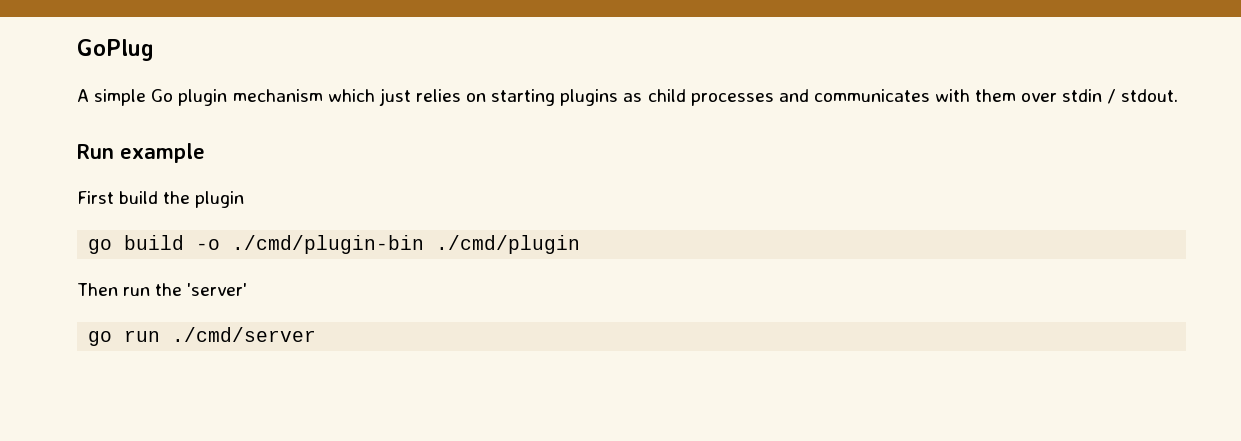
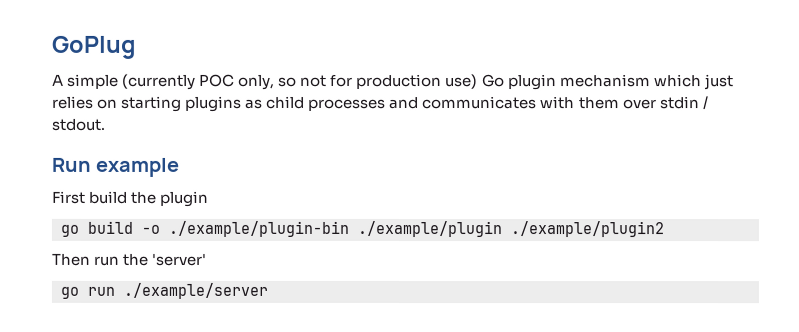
- A simple Go plugin mechanism which just relies on starting plugins as child processes and communicates with them over stdin / stdout.
+ A simple (currently POC only, so not for production use) Go plugin mechanism which just relies on starting plugins as child processes and communicates with them over stdin / stdout.
- go build -o ./cmd/plugin-bin ./cmd/plugin
+ go build -o ./example/plugin-bin ./example/plugin ./example/plugin2
- go run ./cmd/server
+ go run ./example/server

